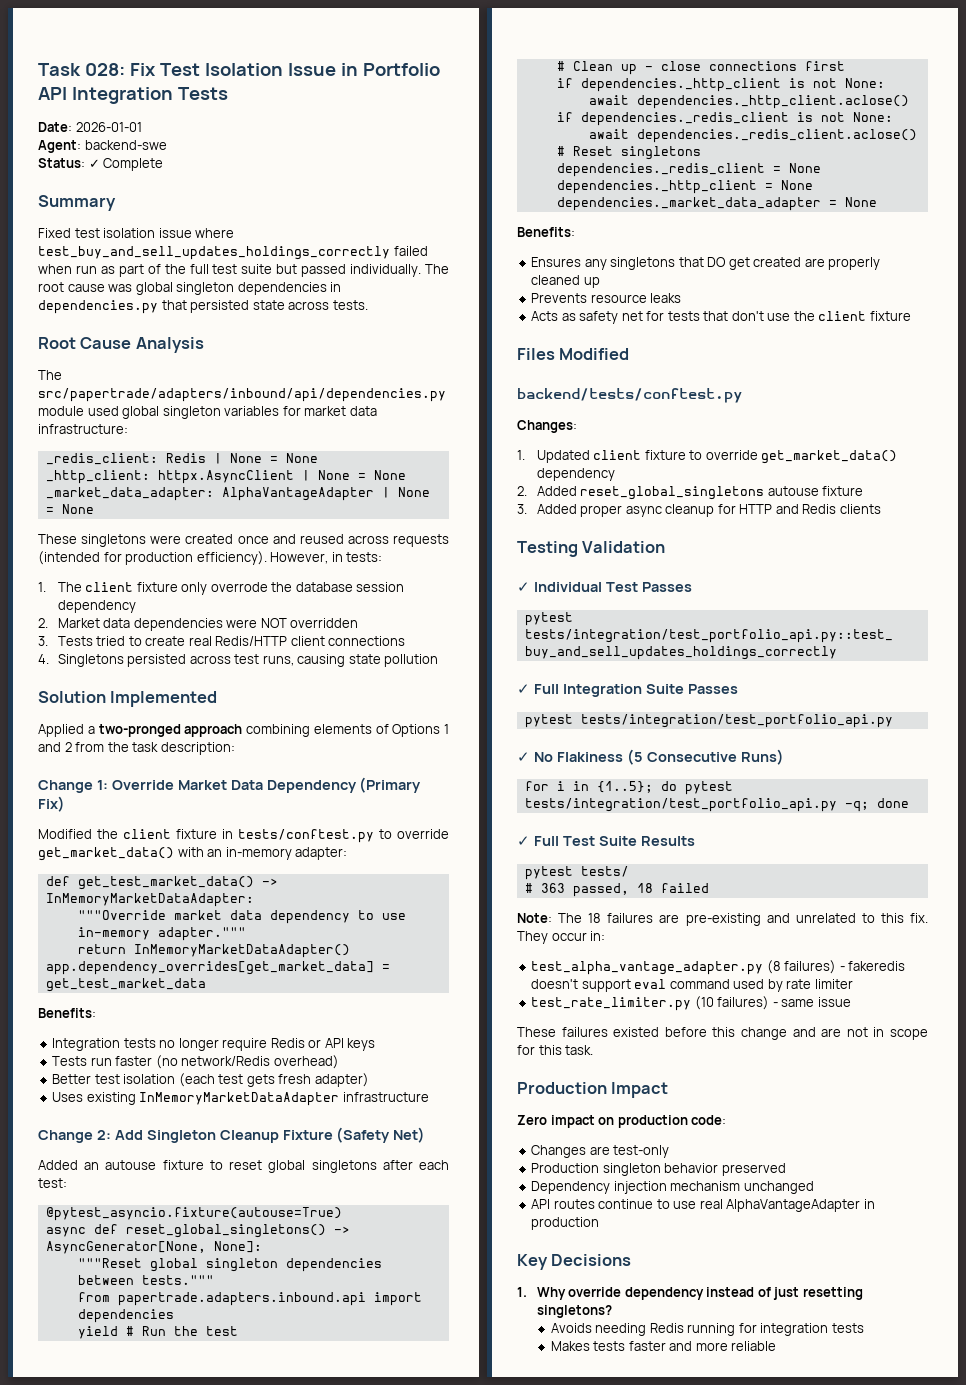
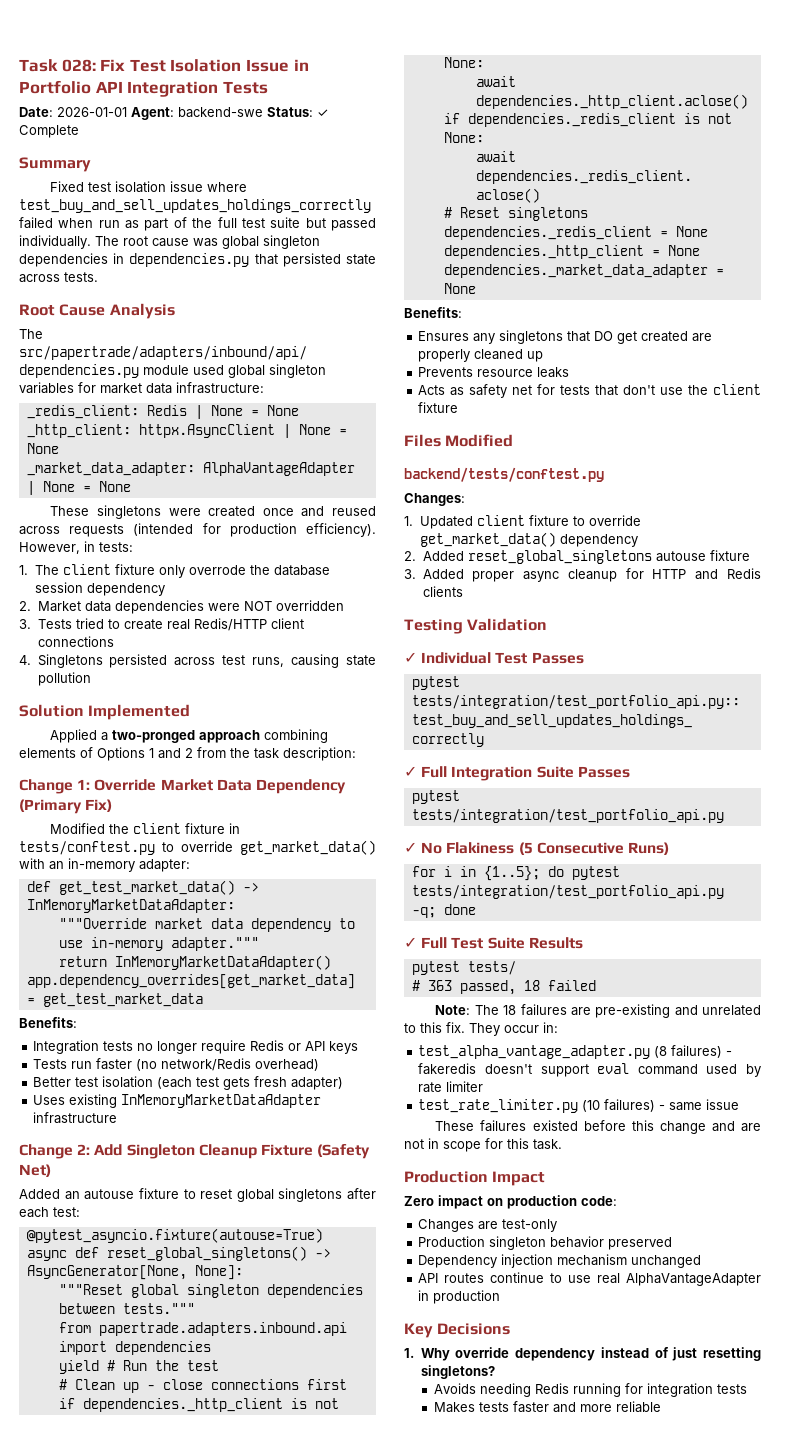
- Date: 2026-01-01
- Agent: backend-swe
- Status: ✓ Complete
+ Date: 2026-01-01 Agent: backend-swe Status: ✓ Complete

